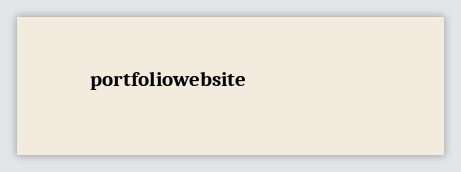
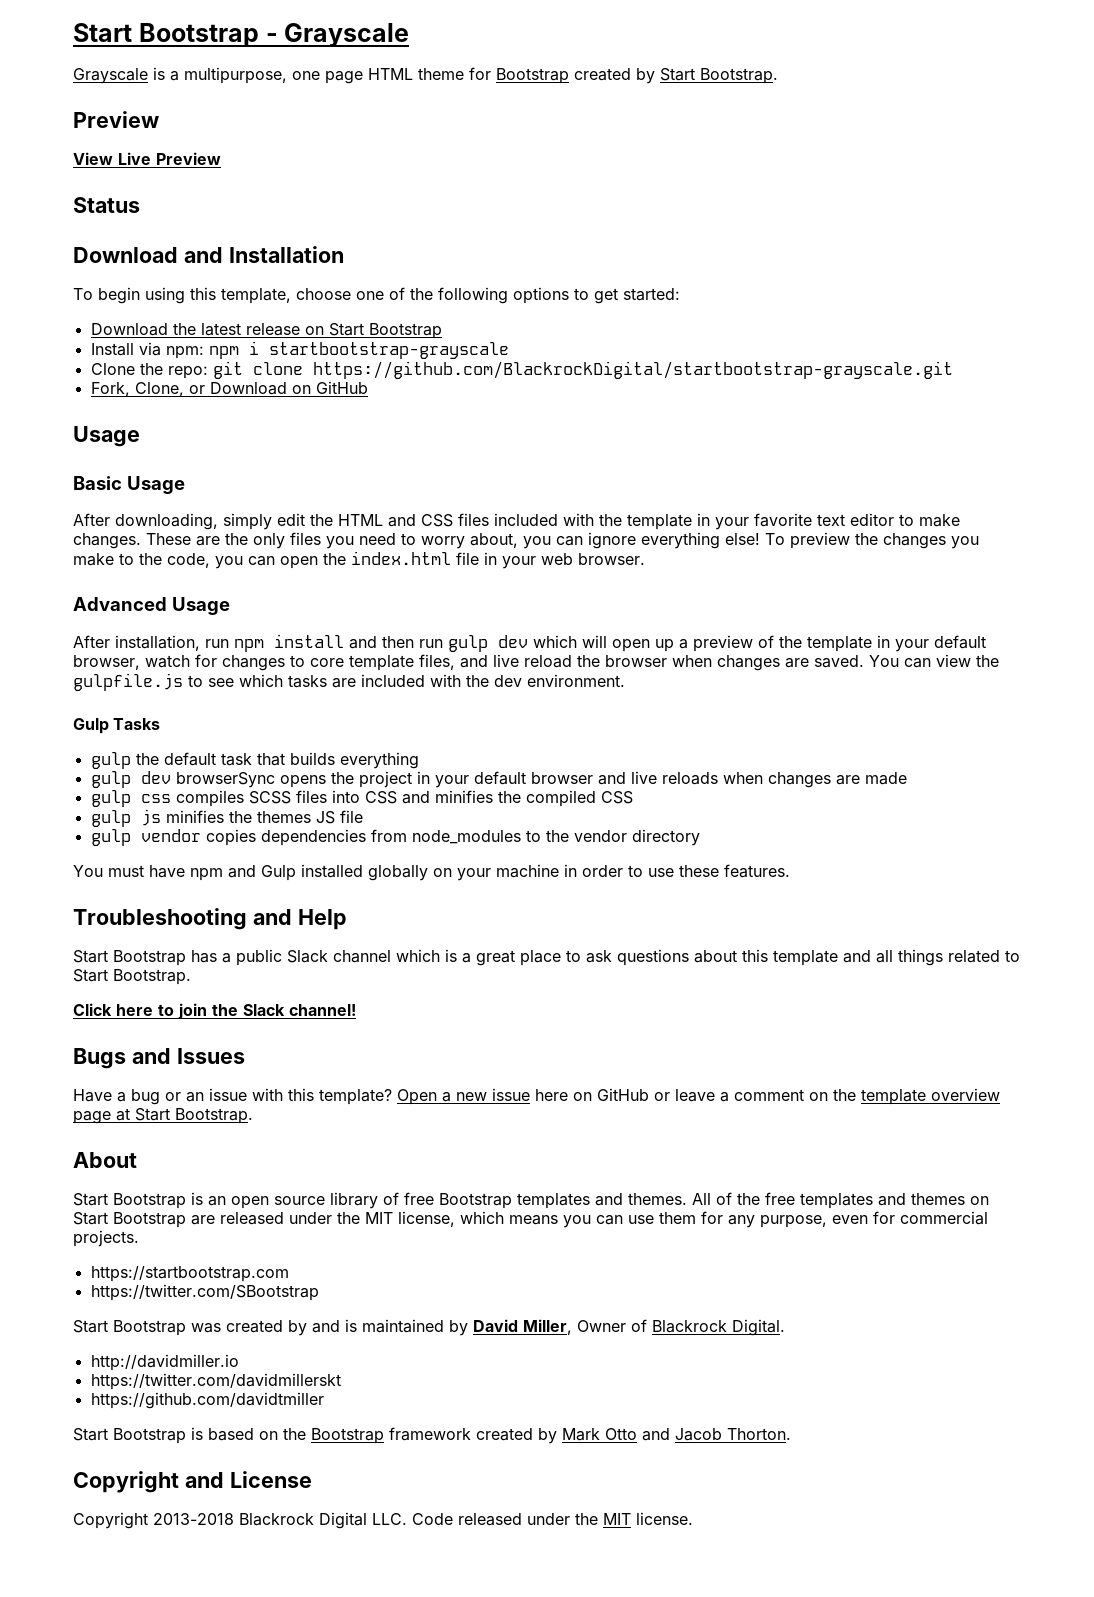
- portfoliowebsite
+ Start Bootstrap - Grayscale
+ Grayscale is a multipurpose, one page HTML theme for Bootstrap created by Start Bootstrap.
+ Preview
+ View Live Preview
+ Status
+ Download and Installation
+ To begin using this template, choose one of the following options to get started:
+ Download the latest release on Start Bootstrap
+ Install via npm: npm i startbootstrap-grayscale
+ Clone the repo: git clone https://github.com/BlackrockDigital/startbootstrap-grayscale.git
+ Fork, Clone, or Download on GitHub
+ Usage
+ Basic Usage
+ After downloading, simply edit the HTML and CSS files included with the template in your favorite text editor to make changes. These are the only files you need to worry about, you can ignore everything else! To preview the changes you make to the code, you can open the index.html file in your web browser.
+ Advanced Usage
+ After installation, run npm install and then run gulp dev which will open up a preview of the template in your default browser, watch for changes to core template files, and live reload the browser when changes are saved. You can view the gulpfile.js to see which tasks are included with the dev environment.
+ Gulp Tasks
+ gulp the default task that builds everything
+ gulp dev browserSync opens the project in your default browser and live reloads when changes are made
+ gulp css compiles SCSS files into CSS and minifies the compiled CSS
+ gulp js minifies the themes JS file
+ gulp vendor copies dependencies from node_modules to the vendor directory
+ You must have npm and Gulp installed globally on your machine in order to use these features.
+ Troubleshooting and Help
+ Start Bootstrap has a public Slack channel which is a great place to ask questions about this template and all things related to Start Bootstrap.
+ Click here to join the Slack channel!
+ Bugs and Issues
+ Have a bug or an issue with this template? Open a new issue here on GitHub or leave a comment on the template overview page at Start Bootstrap.
+ About
+ Start Bootstrap is an open source library of free Bootstrap templates and themes. All of the free templates and themes on Start Bootstrap are released under the MIT license, which means you can use them for any purpose, even for commercial projects.
+ https://startbootstrap.com
+ https://twitter.com/SBootstrap
+ Start Bootstrap was created by and is maintained by David Miller, Owner of Blackrock Digital.
+ http://davidmiller.io
+ https://twitter.com/davidmillerskt
+ https://github.com/davidtmiller
+ Start Bootstrap is based on the Bootstrap framework created by Mark Otto and Jacob Thorton.
+ Copyright and License
+ Copyright 2013-2018 Blackrock Digital LLC. Code released under the MIT license.

